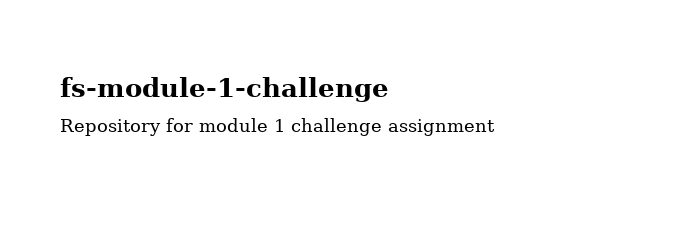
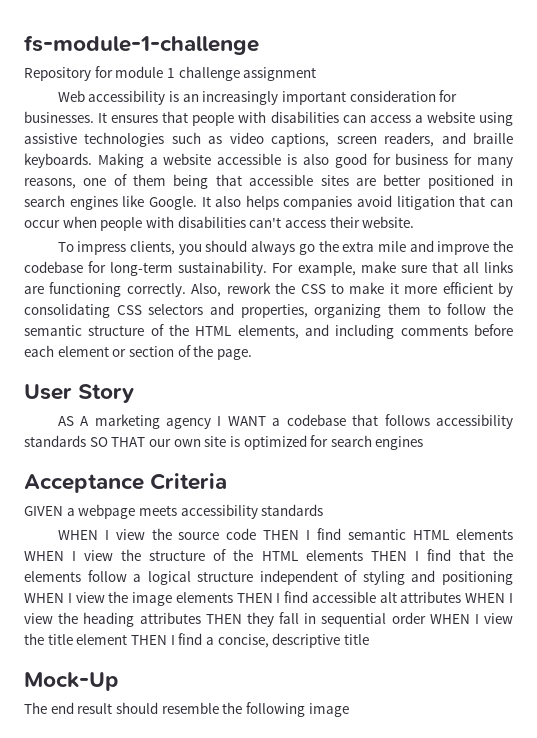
+ Web accessibility is an increasingly important consideration for businesses. It ensures that people with disabilities can access a website using assistive technologies such as video captions, screen readers, and braille keyboards. Making a website accessible is also good for business for many reasons, one of them being that accessible sites are better positioned in search engines like Google. It also helps companies avoid litigation that can occur when people with disabilities can't access their website.
+ To impress clients, you should always go the extra mile and improve the codebase for long-term sustainability. For example, make sure that all links are functioning correctly. Also, rework the CSS to make it more efficient by consolidating CSS selectors and properties, organizing them to follow the semantic structure of the HTML elements, and including comments before each element or section of the page.
+ User Story
+ AS A marketing agency I WANT a codebase that follows accessibility standards SO THAT our own site is optimized for search engines
+ Acceptance Criteria
+ GIVEN a webpage meets accessibility standards
+ WHEN I view the source code THEN I find semantic HTML elements WHEN I view the structure of the HTML elements THEN I find that the elements follow a logical structure independent of styling and positioning WHEN I view the image elements THEN I find accessible alt attributes WHEN I view the heading attributes THEN they fall in sequential order WHEN I view the title element THEN I find a concise, descriptive title
+ Mock-Up
+ The end result should resemble the following image

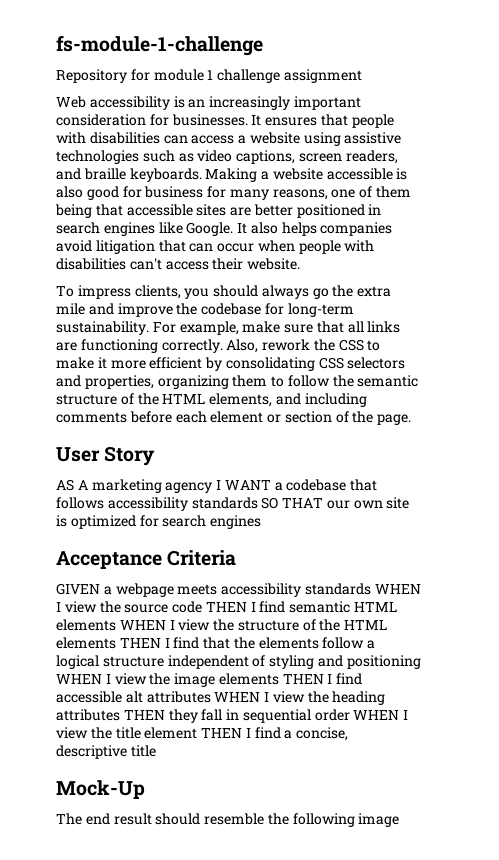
- GIVEN a webpage meets accessibility standards
- WHEN I view the source code THEN I find semantic HTML elements WHEN I view the structure of the HTML elements THEN I find that the elements follow a logical structure independent of styling and positioning WHEN I view the image elements THEN I find accessible alt attributes WHEN I view the heading attributes THEN they fall in sequential order WHEN I view the title element THEN I find a concise, descriptive title
+ GIVEN a webpage meets accessibility standards WHEN I view the source code THEN I find semantic HTML elements WHEN I view the structure of the HTML elements THEN I find that the elements follow a logical structure independent of styling and positioning WHEN I view the image elements THEN I find accessible alt attributes WHEN I view the heading attributes THEN they fall in sequential order WHEN I view the title element THEN I find a concise, descriptive title

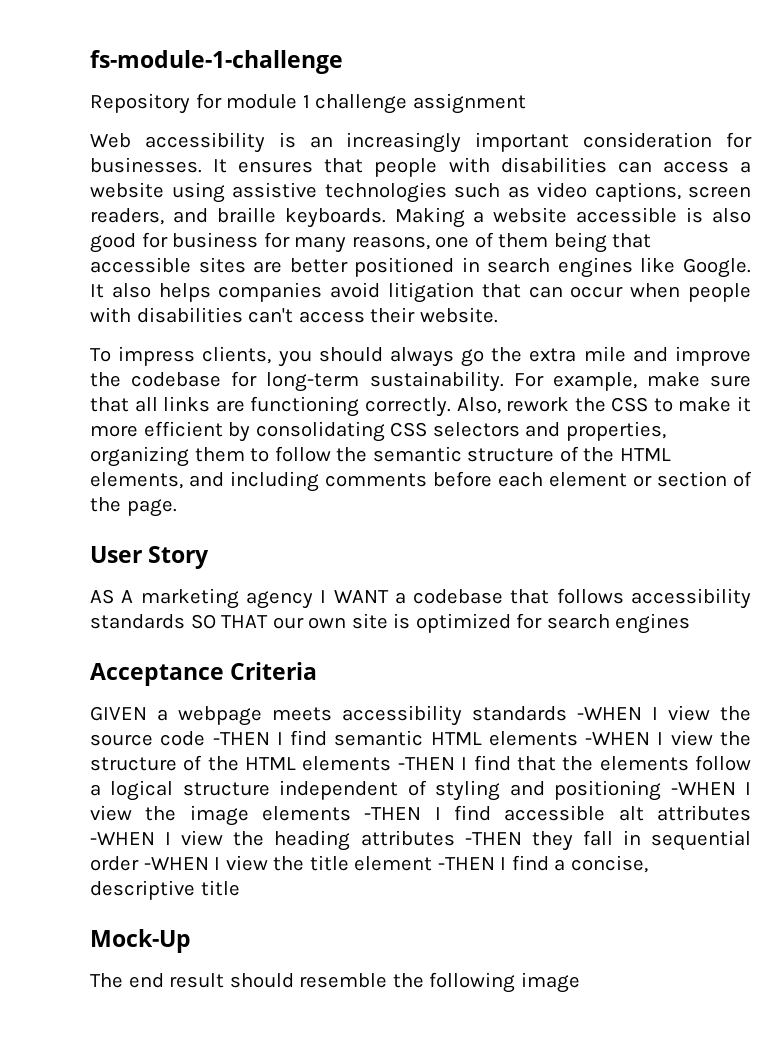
- GIVEN a webpage meets accessibility standards WHEN I view the source code THEN I find semantic HTML elements WHEN I view the structure of the HTML elements THEN I find that the elements follow a logical structure independent of styling and positioning WHEN I view the image elements THEN I find accessible alt attributes WHEN I view the heading attributes THEN they fall in sequential order WHEN I view the title element THEN I find a concise, descriptive title
+ GIVEN a webpage meets accessibility standards -WHEN I view the source code -THEN I find semantic HTML elements -WHEN I view the structure of the HTML elements -THEN I find that the elements follow a logical structure independent of styling and positioning -WHEN I view the image elements -THEN I find accessible alt attributes -WHEN I view the heading attributes -THEN they fall in sequential order -WHEN I view the title element -THEN I find a concise, descriptive title

